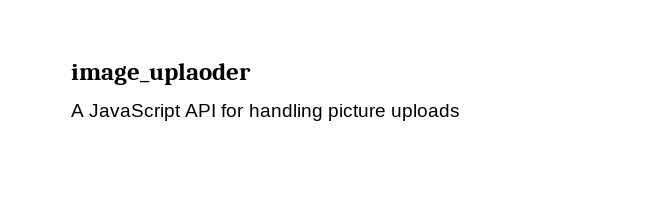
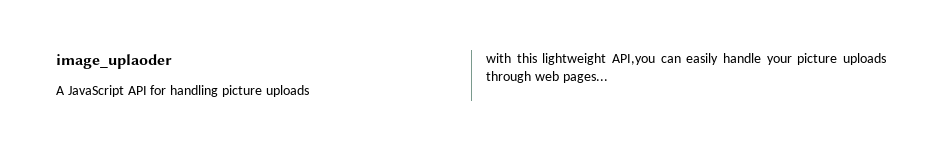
+ with this lightweight API,you can easily handle your picture uploads through web pages...

